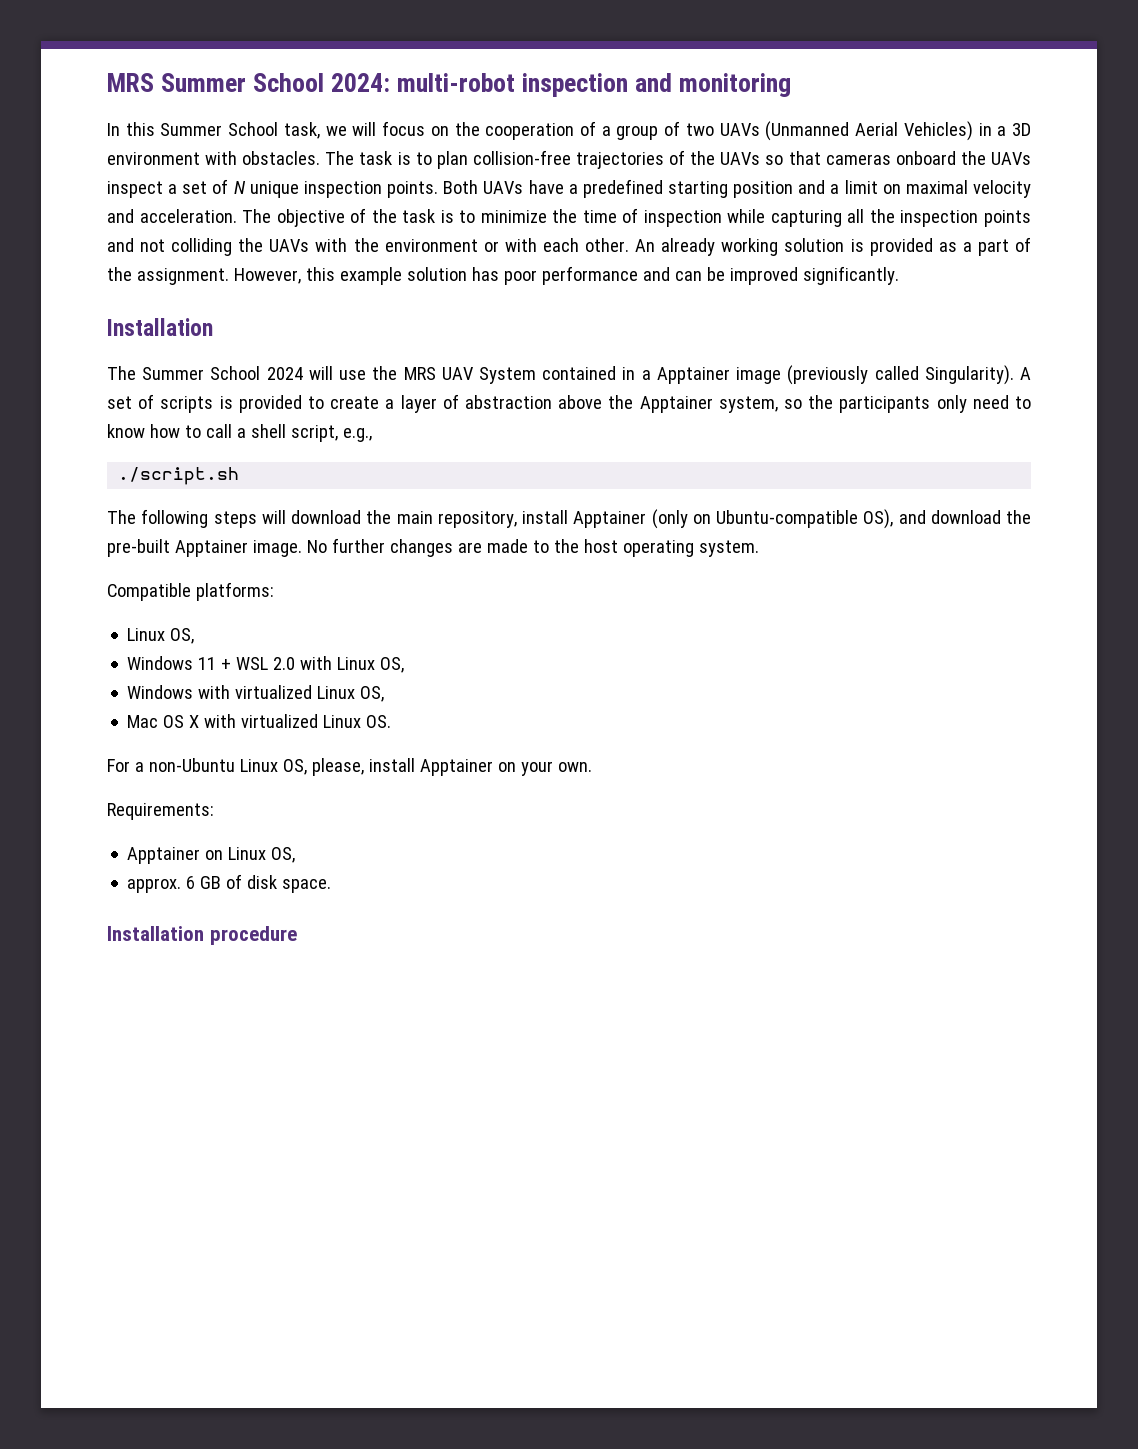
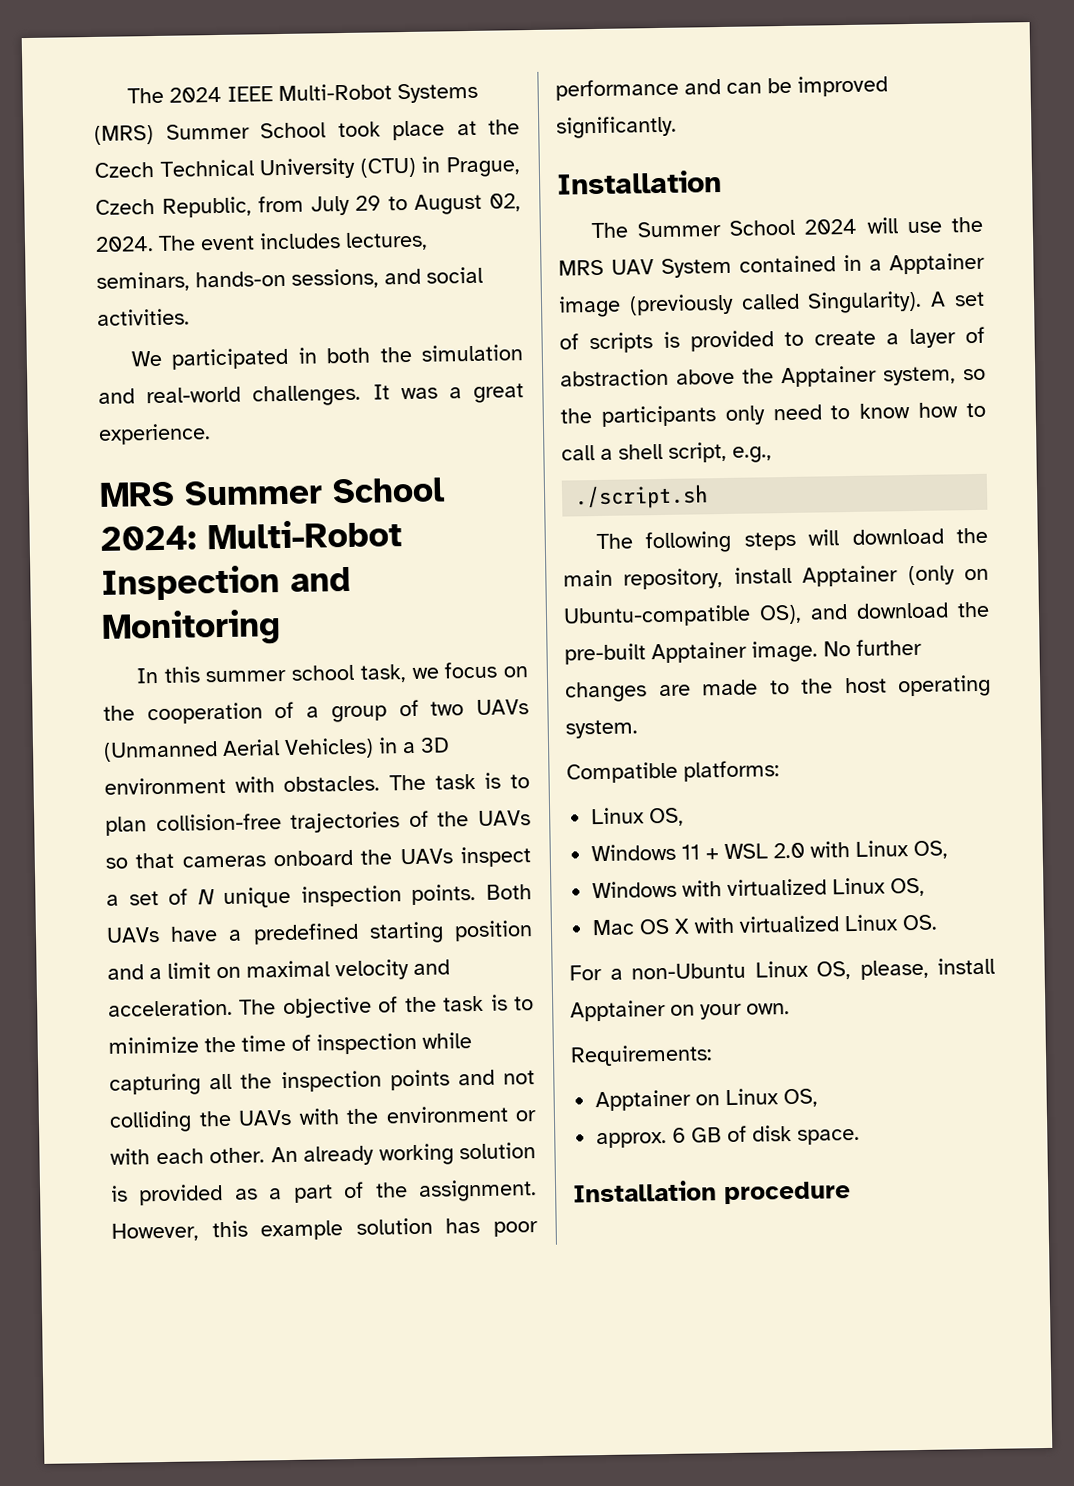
- MRS Summer School 2024: multi-robot inspection and monitoring
+ The 2024 IEEE Multi-Robot Systems (MRS) Summer School took place at the Czech Technical University (CTU) in Prague, Czech Republic, from July 29 to August 02, 2024. The event includes lectures, seminars, hands-on sessions, and social activities.
+ We participated in both the simulation and real-world challenges. It was a great experience.
+ MRS Summer School 2024: Multi-Robot Inspection and Monitoring
- In this Summer School task, we will focus on the cooperation of a group of two UAVs (Unmanned Aerial Vehicles) in a 3D environment with obstacles.
+ In this summer school task, we focus on the cooperation of a group of two UAVs (Unmanned Aerial Vehicles) in a 3D environment with obstacles.

